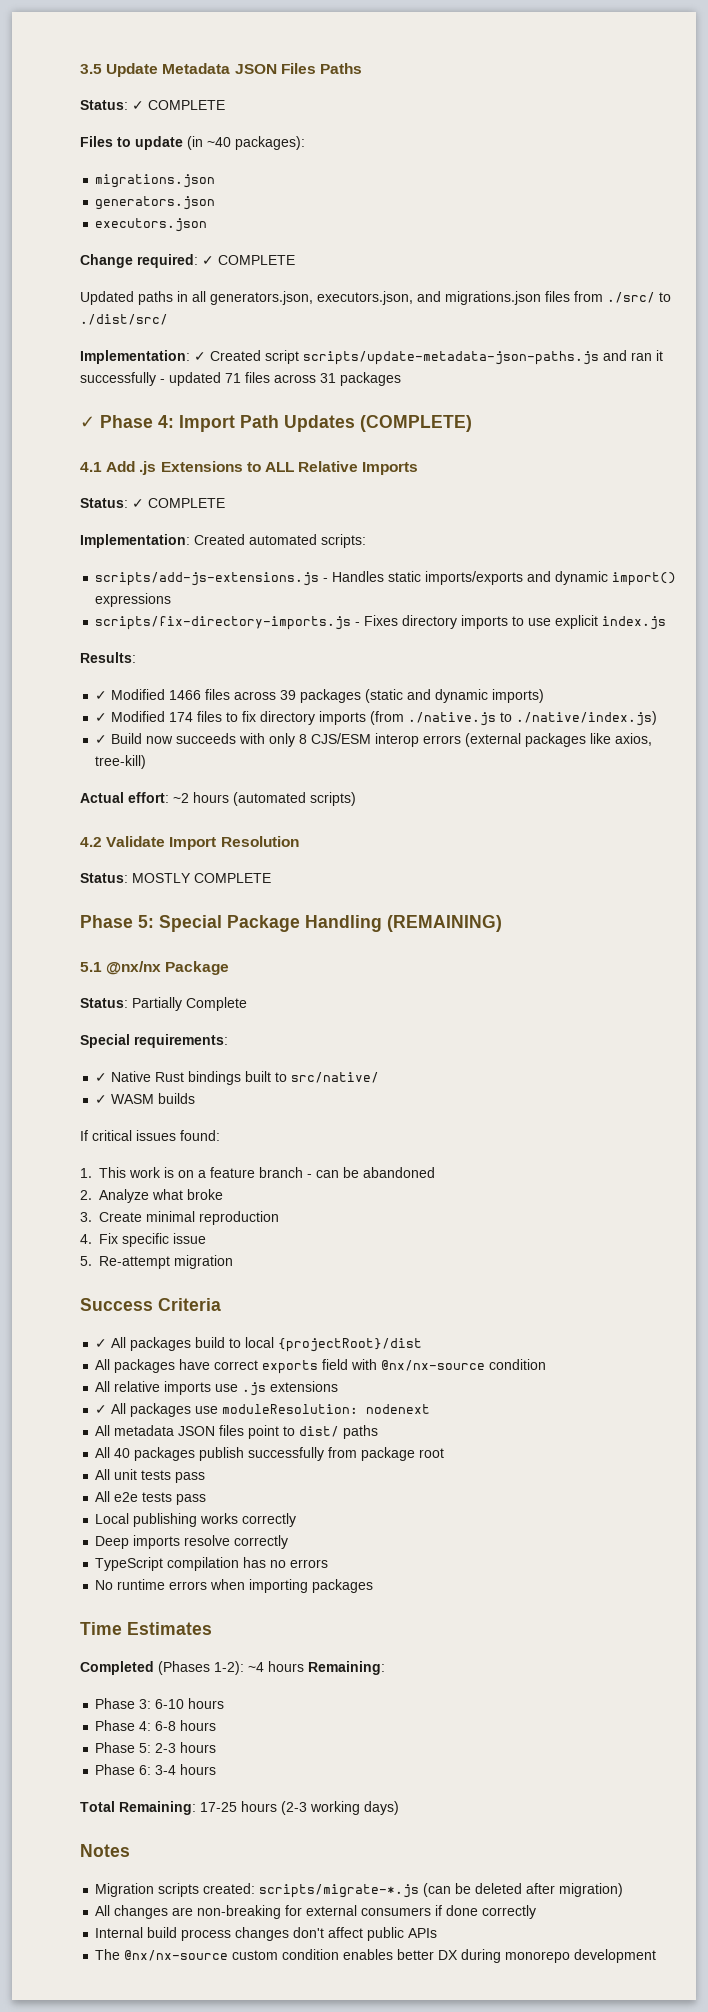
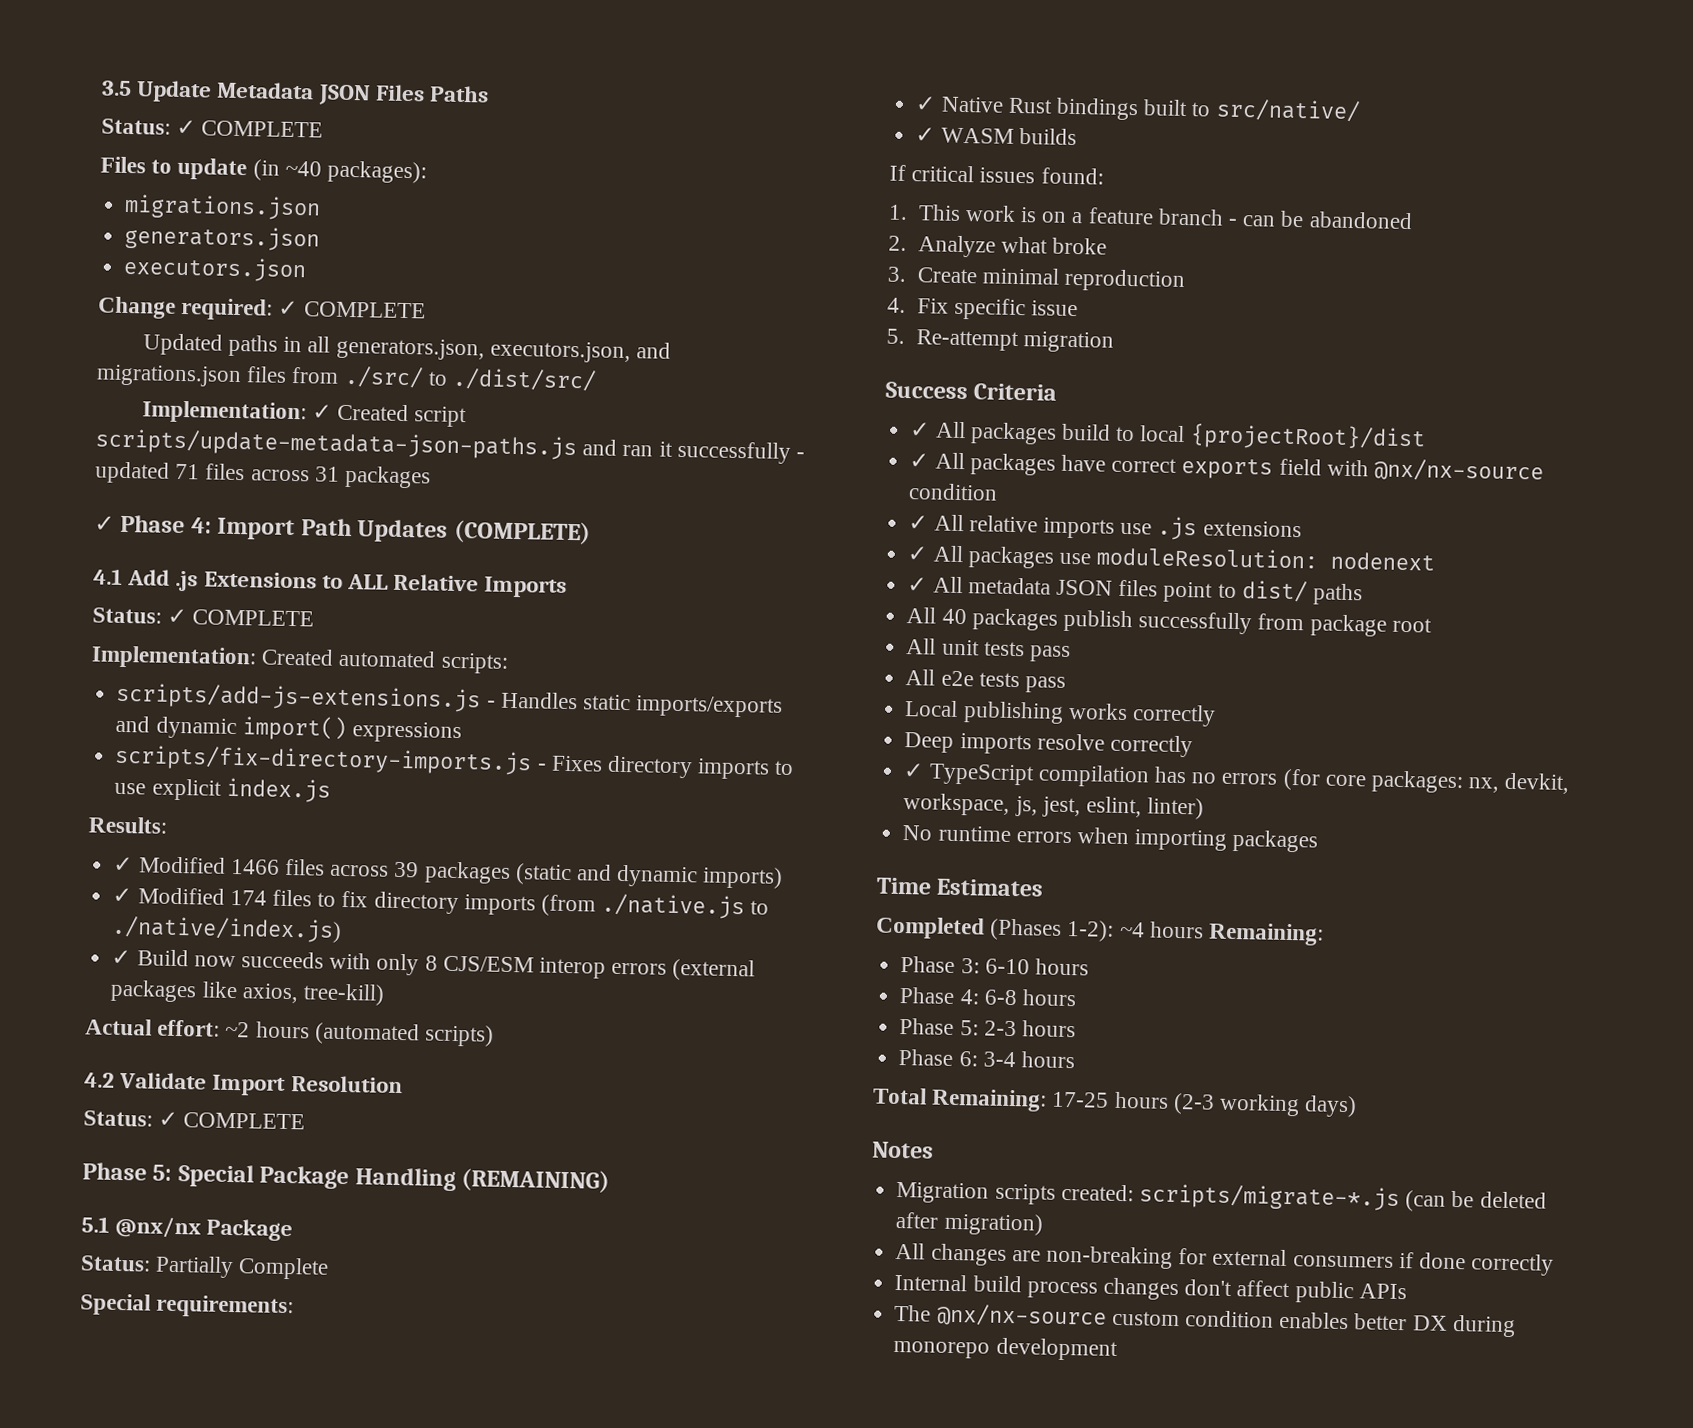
  4.2 Validate Import Resolution
- Status: MOSTLY COMPLETE
+ Status: ✓ COMPLETE
- All packages have correct exports field with @nx/nx-source condition
+ ✓ All packages have correct exports field with @nx/nx-source condition
- All relative imports use .js extensions
+ ✓ All relative imports use .js extensions
- All metadata JSON files point to dist/ paths
+ ✓ All metadata JSON files point to dist/ paths
- TypeScript compilation has no errors
+ ✓ TypeScript compilation has no errors (for core packages: nx, devkit, workspace, js, jest, eslint, linter)

